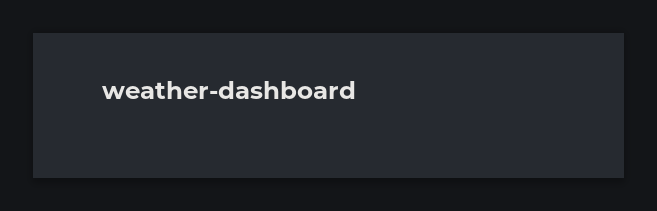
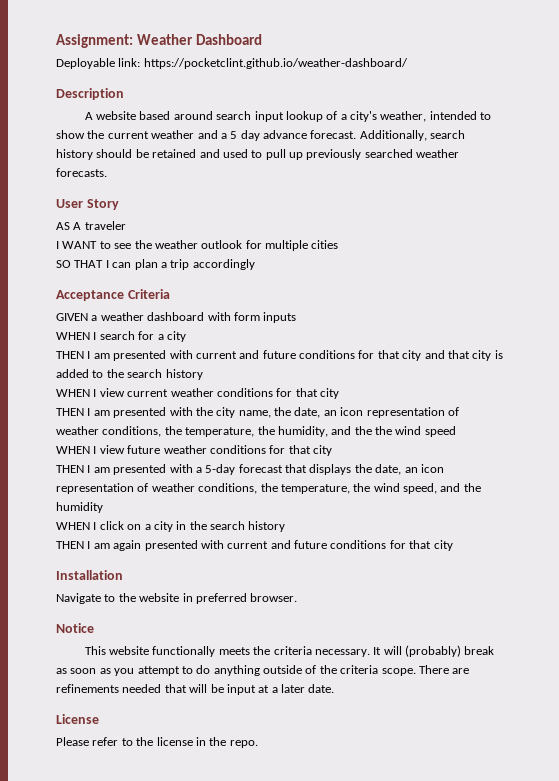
- weather-dashboard
+ Assignment: Weather Dashboard
+ Deployable link: https://pocketclint.github.io/weather-dashboard/
+ Description
+ A website based around search input lookup of a city's weather, intended to show the current weather and a 5 day advance forecast. Additionally, search history should be retained and used to pull up previously searched weather forecasts.
+ User Story
+ AS A traveler
+ I WANT to see the weather outlook for multiple cities
+ SO THAT I can plan a trip accordingly
+ Acceptance Criteria
+ GIVEN a weather dashboard with form inputs
+ WHEN I search for a city
+ THEN I am presented with current and future conditions for that city and that city is added to the search history
+ WHEN I view current weather conditions for that city
+ THEN I am presented with the city name, the date, an icon representation of weather conditions, the temperature, the humidity, and the the wind speed
+ WHEN I view future weather conditions for that city
+ THEN I am presented with a 5-day forecast that displays the date, an icon representation of weather conditions, the temperature, the wind speed, and the humidity
+ WHEN I click on a city in the search history
+ THEN I am again presented with current and future conditions for that city
+ Installation
+ Navigate to the website in preferred browser.
+ Notice
+ This website functionally meets the criteria necessary. It will (probably) break as soon as you attempt to do anything outside of the criteria scope. There are refinements needed that will be input at a later date.
+ License
+ Please refer to the license in the repo.

